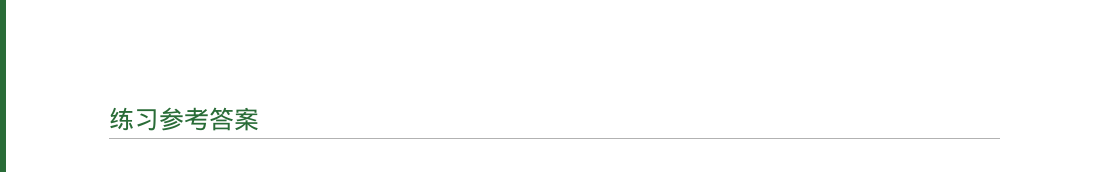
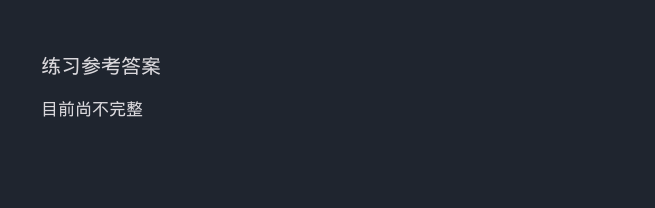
+ 目前尚不完整

